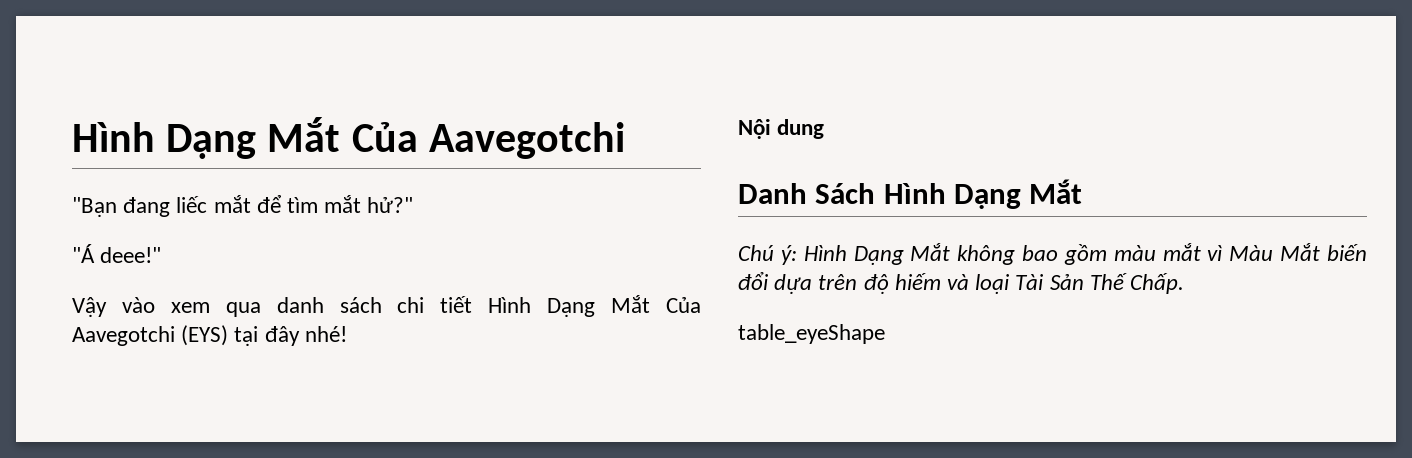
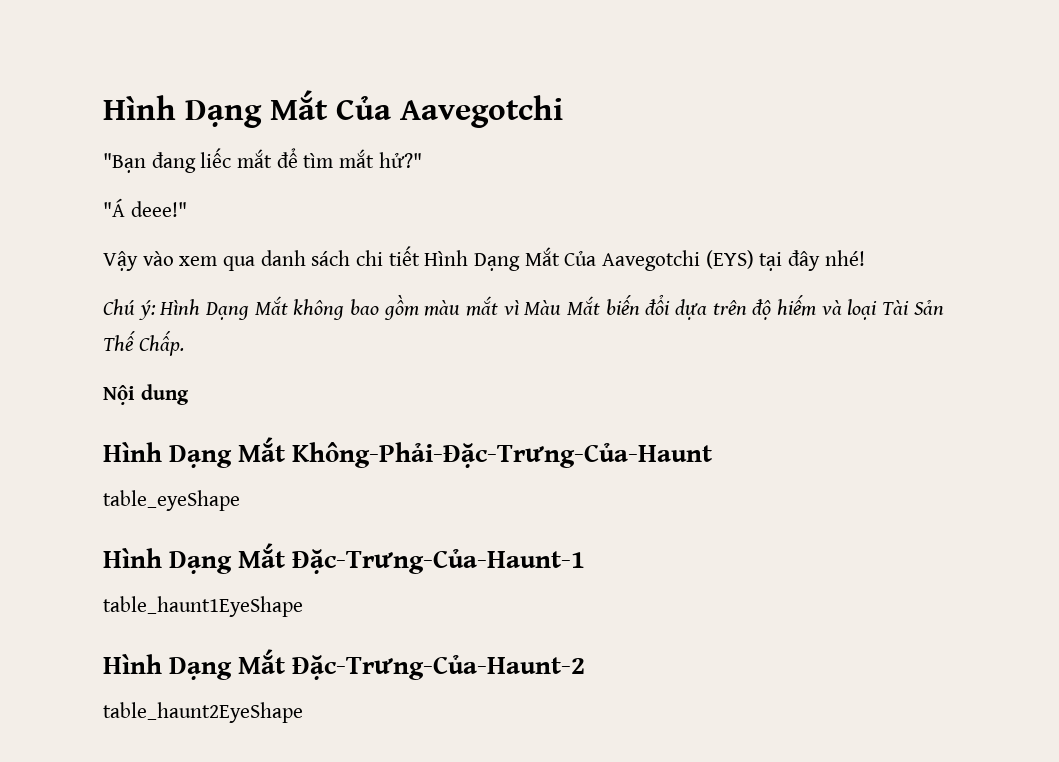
- Nội dung
- Danh Sách Hình Dạng Mắt
+ Nội dung
+ Hình Dạng Mắt Không-Phải-Đặc-Trưng-Của-Haunt
  table_eyeShape
+ Hình Dạng Mắt Đặc-Trưng-Của-Haunt-1
+ table_haunt1EyeShape
+ Hình Dạng Mắt Đặc-Trưng-Của-Haunt-2
+ table_haunt2EyeShape

